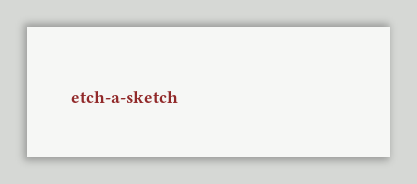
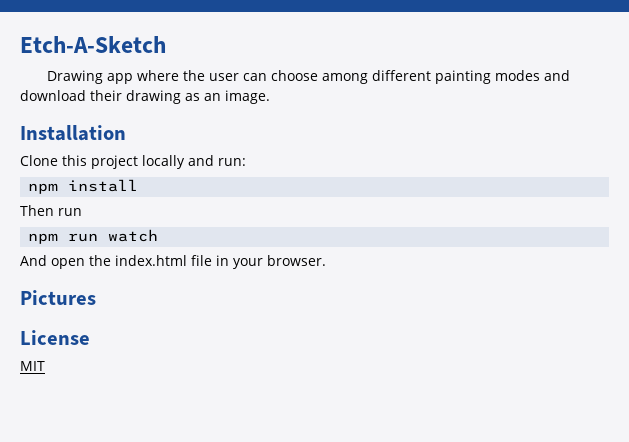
- etch-a-sketch
+ Etch-A-Sketch
+ Drawing app where the user can choose among different painting modes and download their drawing as an image.
+ Installation
+ Clone this project locally and run:
+ npm install
+ Then run
+ npm run watch
+ And open the index.html file in your browser.
+ Pictures
+ License
+ MIT

